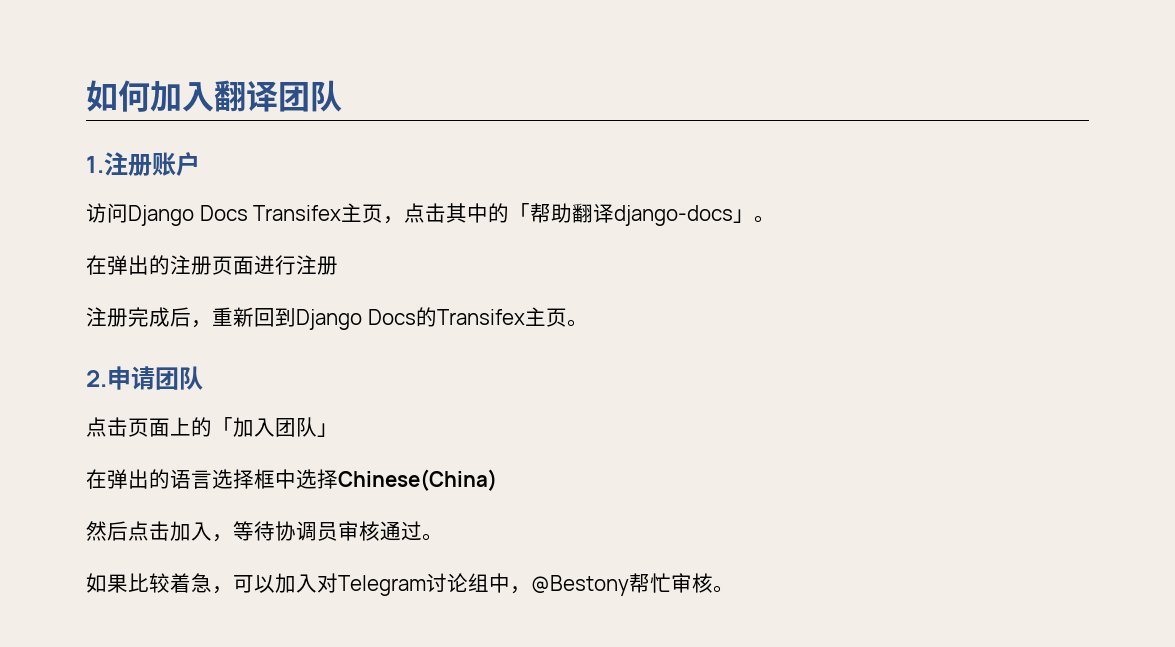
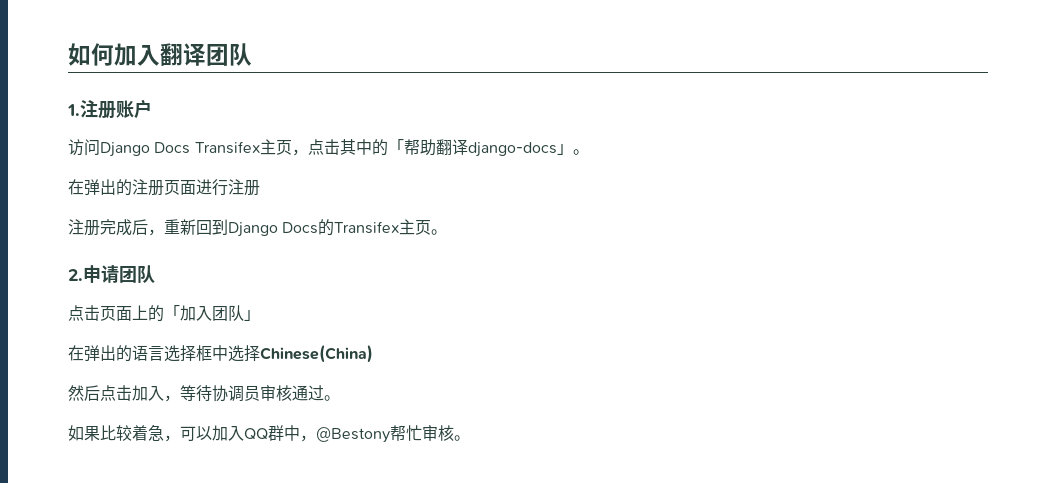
- 如果比较着急，可以加入对Telegram讨论组中，@Bestony帮忙审核。
+ 如果比较着急，可以加入QQ群中，@Bestony帮忙审核。

